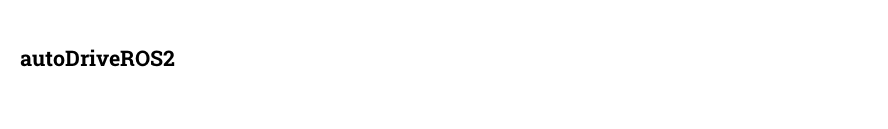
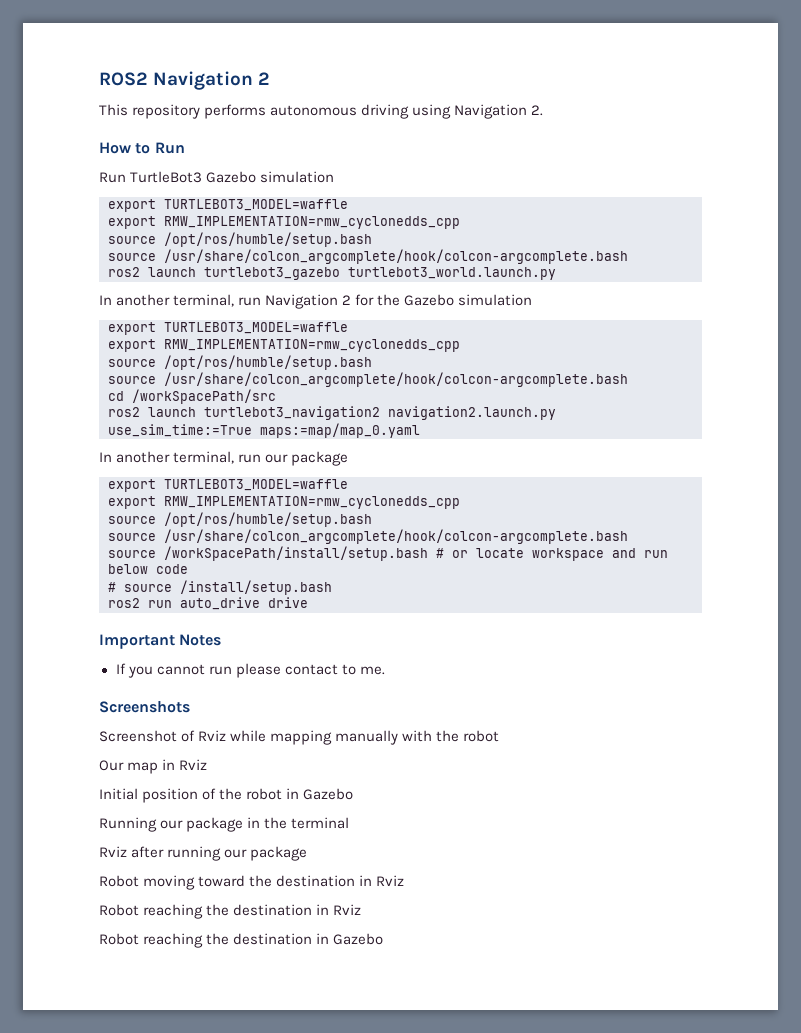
- autoDriveROS2
+ ROS2 Navigation 2
+ This repository performs autonomous driving using Navigation 2.
+ How to Run
+ Run TurtleBot3 Gazebo simulation
+ export TURTLEBOT3_MODEL=waffle
+ export RMW_IMPLEMENTATION=rmw_cyclonedds_cpp
+ source /opt/ros/humble/setup.bash
+ source /usr/share/colcon_argcomplete/hook/colcon-argcomplete.bash
+ ros2 launch turtlebot3_gazebo turtlebot3_world.launch.py
+ In another terminal, run Navigation 2 for the Gazebo simulation
+ export TURTLEBOT3_MODEL=waffle
+ export RMW_IMPLEMENTATION=rmw_cyclonedds_cpp
+ source /opt/ros/humble/setup.bash
+ source /usr/share/colcon_argcomplete/hook/colcon-argcomplete.bash
+ cd /workSpacePath/src
+ ros2 launch turtlebot3_navigation2 navigation2.launch.py use_sim_time:=True maps:=map/map_0.yaml
+ In another terminal, run our package
+ export TURTLEBOT3_MODEL=waffle
+ export RMW_IMPLEMENTATION=rmw_cyclonedds_cpp
+ source /opt/ros/humble/setup.bash
+ source /usr/share/colcon_argcomplete/hook/colcon-argcomplete.bash
+ source /workSpacePath/install/setup.bash # or locate workspace and run below code
+ # source /install/setup.bash
+ ros2 run auto_drive drive
+ Important Notes
+ If you cannot run please contact to me.
+ Screenshots
+ Screenshot of Rviz while mapping manually with the robot
+ Our map in Rviz
+ Initial position of the robot in Gazebo
+ Running our package in the terminal
+ Rviz after running our package
+ Robot moving toward the destination in Rviz
+ Robot reaching the destination in Rviz
+ Robot reaching the destination in Gazebo

